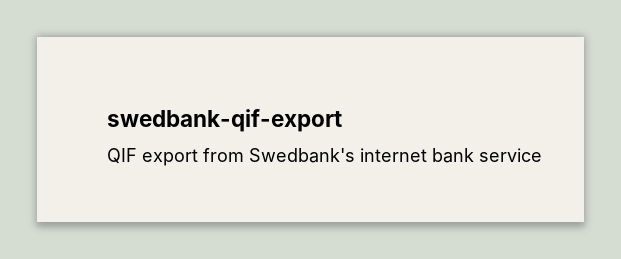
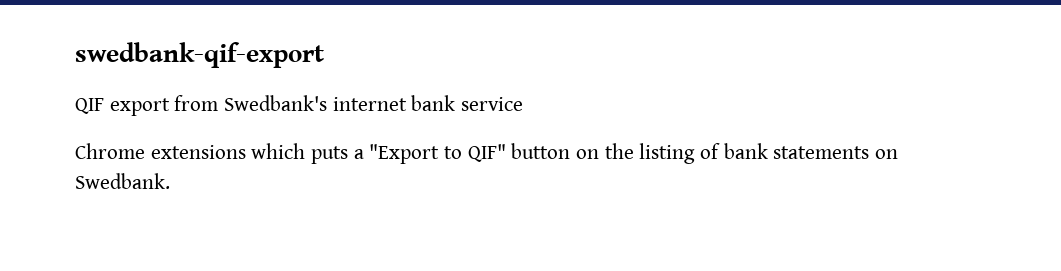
+ Chrome extensions which puts a "Export to QIF" button on the listing of bank statements on Swedbank.

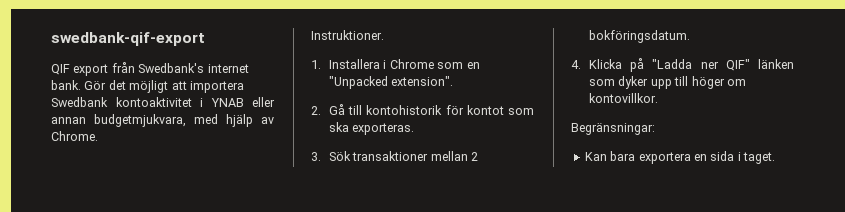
- QIF export from Swedbank's internet bank service
- Chrome extensions which puts a "Export to QIF" button on the listing of bank statements on Swedbank.
+ QIF export från Swedbank's internet bank. Gör det möjligt att importera Swedbank kontoaktivitet i YNAB eller annan budgetmjukvara, med hjälp av Chrome.
+ Instruktioner.
+ 1. Installera i Chrome som en "Unpacked extension".
+ 2. Gå till kontohistorik för kontot som ska exporteras.
+ 3. Sök transaktioner mellan 2 bokföringsdatum.
+ 4. Klicka på "Ladda ner QIF" länken som dyker upp till höger om kontovillkor.
+ Begränsningar:
+ Kan bara exportera en sida i taget.

